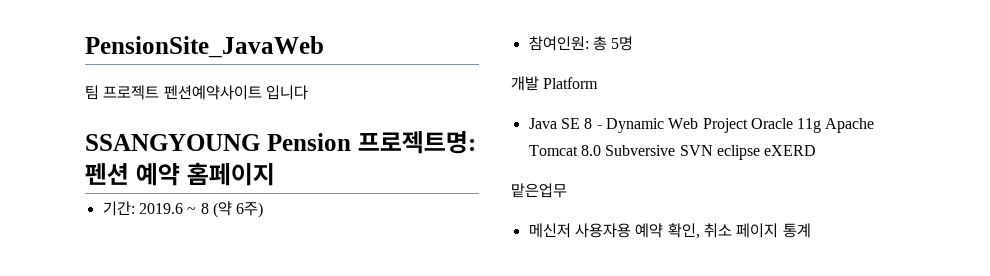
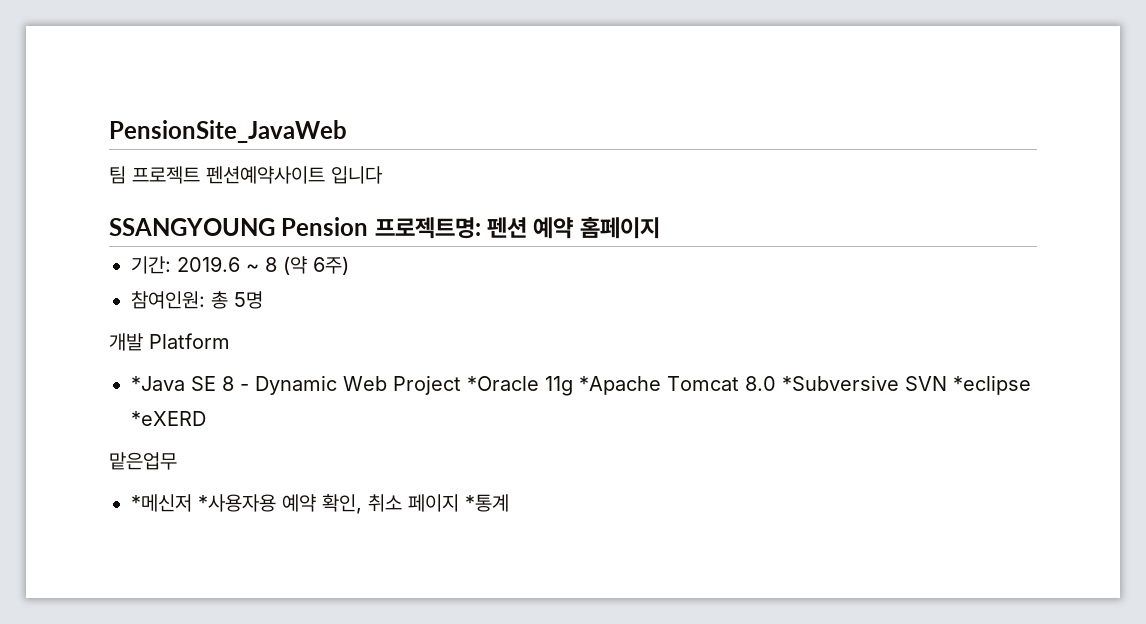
- Java SE 8 - Dynamic Web Project Oracle 11g Apache Tomcat 8.0 Subversive SVN eclipse eXERD
+ *Java SE 8 - Dynamic Web Project *Oracle 11g *Apache Tomcat 8.0 *Subversive SVN *eclipse *eXERD
- 메신저 사용자용 예약 확인, 취소 페이지 통계
+ *메신저 *사용자용 예약 확인, 취소 페이지 *통계

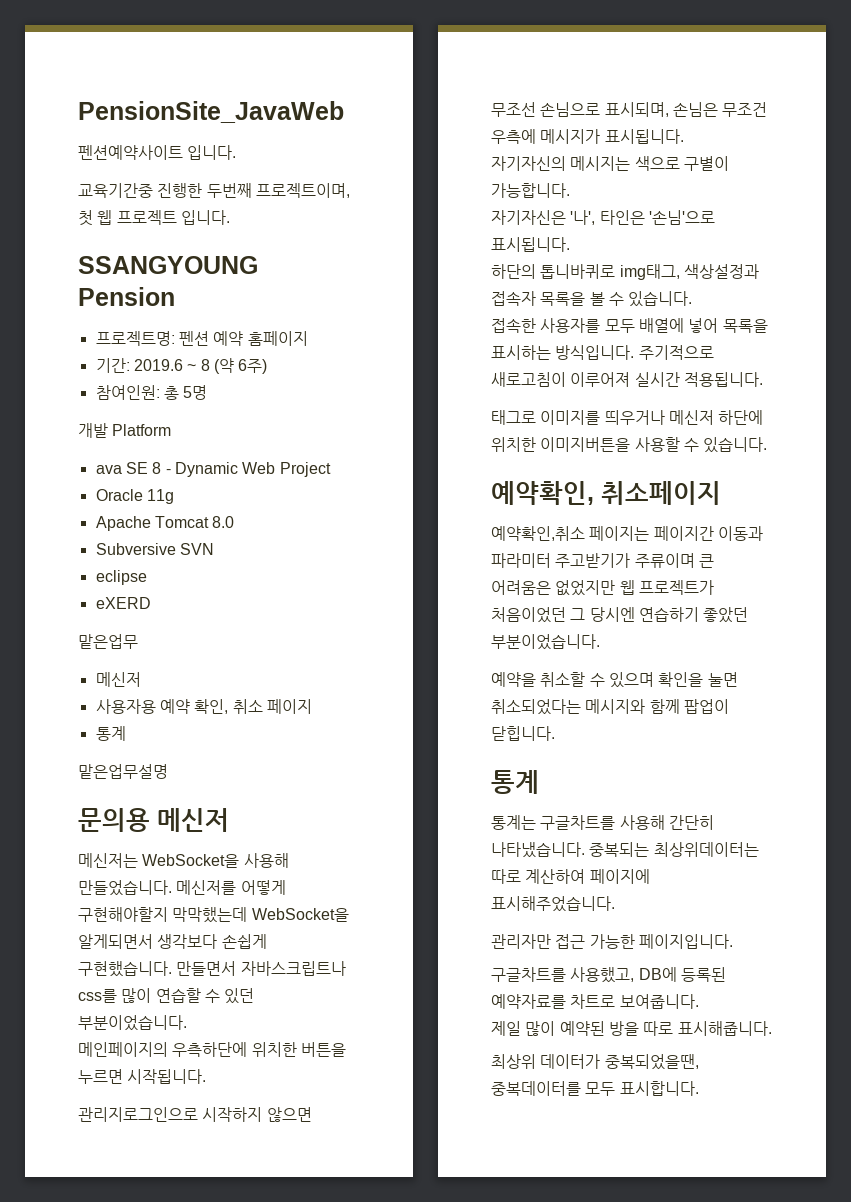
- 팀 프로젝트 펜션예약사이트 입니다
+ 펜션예약사이트 입니다.
+ 교육기간중 진행한 두번째 프로젝트이며, 첫 웹 프로젝트 입니다.
- SSANGYOUNG Pension 프로젝트명: 펜션 예약 홈페이지
+ SSANGYOUNG Pension
+ 프로젝트명: 펜션 예약 홈페이지
- *Java SE 8 - Dynamic Web Project *Oracle 11g *Apache Tomcat 8.0 *Subversive SVN *eclipse *eXERD
+ ava SE 8 - Dynamic Web Project
+ Oracle 11g
+ Apache Tomcat 8.0
+ Subversive SVN
+ eclipse
+ eXERD
  맡은업무
- *메신저 *사용자용 예약 확인, 취소 페이지 *통계
+ 메신저
+ 사용자용 예약 확인, 취소 페이지
+ 통계
+ 맡은업무설명
+ 문의용 메신저
+ 메신저는 WebSocket을 사용해 만들었습니다. 메신저를 어떻게 구현해야할지 막막했는데 WebSocket을 알게되면서 생각보다 손쉽게 구현했습니다. 만들면서 자바스크립트나 css를 많이 연습할 수 있던 부분이었습니다.
+ 메인페이지의 우측하단에 위치한 버튼을 누르면 시작됩니다.
+ 관리지로그인으로 시작하지 않으면 무조선 손님으로 표시되며, 손님은 무조건 우측에 메시지가 표시됩니다.
+ 자기자신의 메시지는 색으로 구별이 가능합니다.
+ 자기자신은 '나', 타인은 '손님'으로 표시됩니다.
+ 하단의 톱니바퀴로 img태그, 색상설정과 접속자 목록을 볼 수 있습니다.
+ 접속한 사용자를 모두 배열에 넣어 목록을 표시하는 방식입니다. 주기적으로 새로고침이 이루어져 실시간 적용됩니다.
+ 태그로 이미지를 띄우거나 메신저 하단에 위치한 이미지버튼을 사용할 수 있습니다.
+ 예약확인, 취소페이지
+ 예약확인,취소 페이지는 페이지간 이동과 파라미터 주고받기가 주류이며 큰 어려움은 없었지만 웹 프로젝트가 처음이었던 그 당시엔 연습하기 좋았던 부분이었습니다.
+ 예약을 취소할 수 있으며 확인을 눌면 취소되었다는 메시지와 함께 팝업이 닫힙니다.
+ 통계
+ 통계는 구글차트를 사용해 간단히 나타냈습니다. 중복되는 최상위데이터는 따로 계산하여 페이지에 표시해주었습니다.
+ 관리자만 접근 가능한 페이지입니다.
+ 구글차트를 사용했고, DB에 등록된 예약자료를 차트로 보여줍니다.
+ 제일 많이 예약된 방을 따로 표시해줍니다.
+ 최상위 데이터가 중복되었을땐, 중복데이터를 모두 표시합니다.

